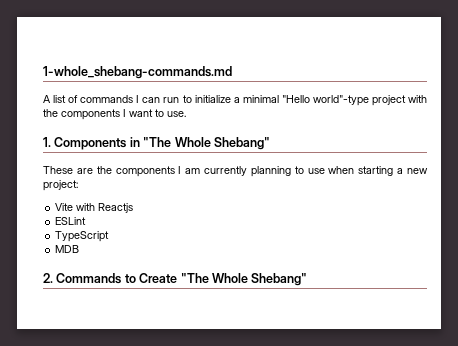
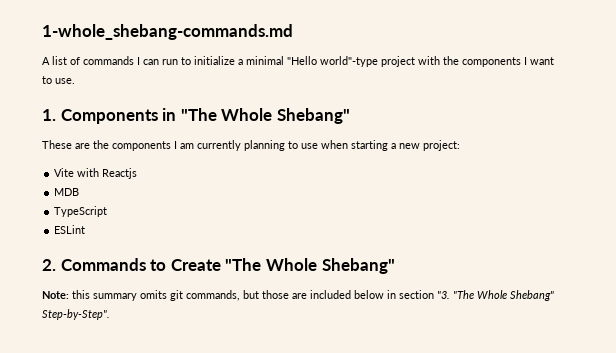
- ESLint
+ MDB
- MDB
+ ESLint
+ Note: this summary omits git commands, but those are included below in section "3. "The Whole Shebang" Step-by-Step".

